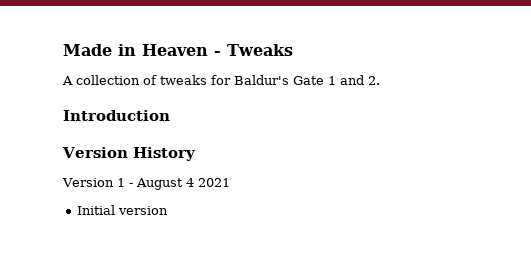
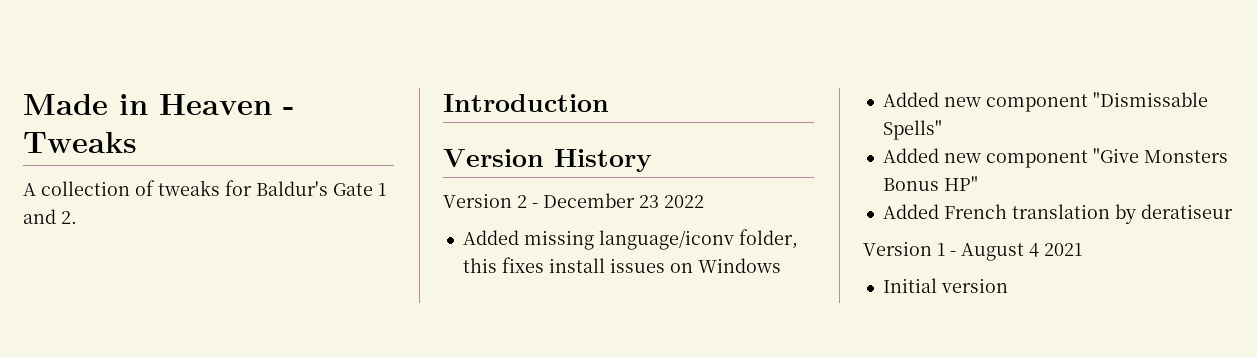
+ Version 2 - December 23 2022
+ Added missing language/iconv folder, this fixes install issues on Windows
+ Added new component "Dismissable Spells"
+ Added new component "Give Monsters Bonus HP"
+ Added French translation by deratiseur

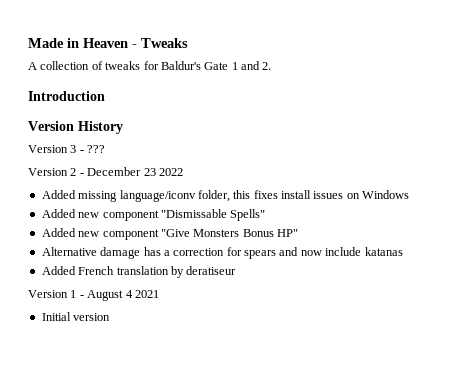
+ Version 3 - ???
+ Alternative damage has a correction for spears and now include katanas

